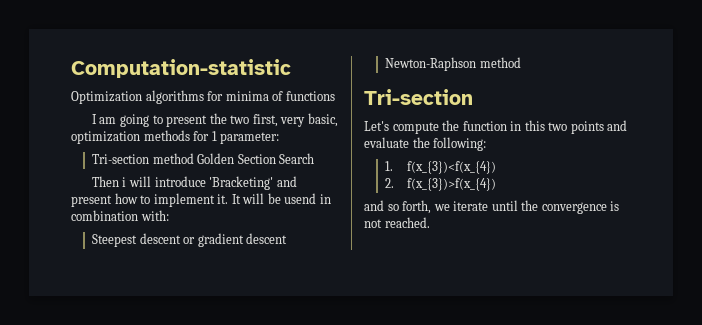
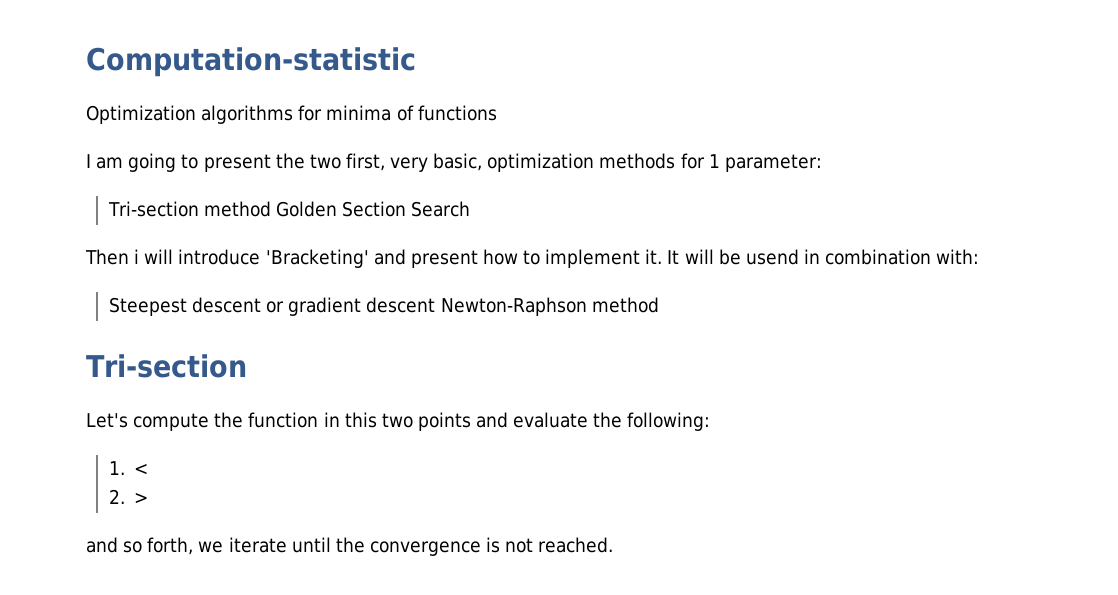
- 1. f(x_{3})<f(x_{4})
+ 1. <
- 2. f(x_{3})>f(x_{4})
+ 2. >

